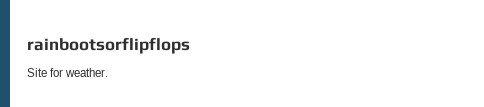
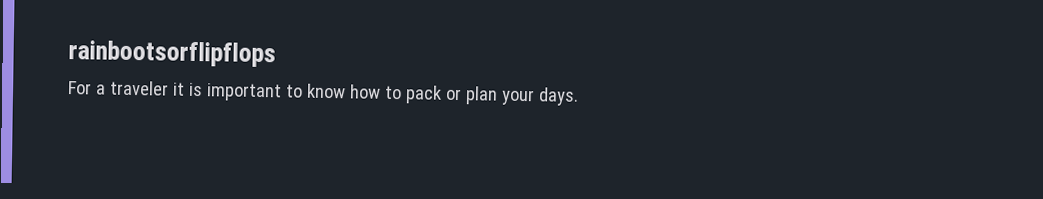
- Site for weather.
+ For a traveler it is important to know how to pack or plan your days.

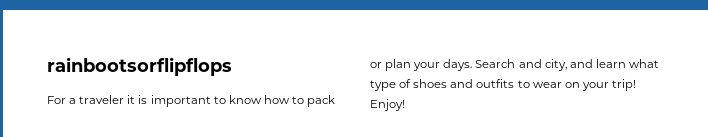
+ Search and city, and learn what type of shoes and outfits to wear on your trip! Enjoy!

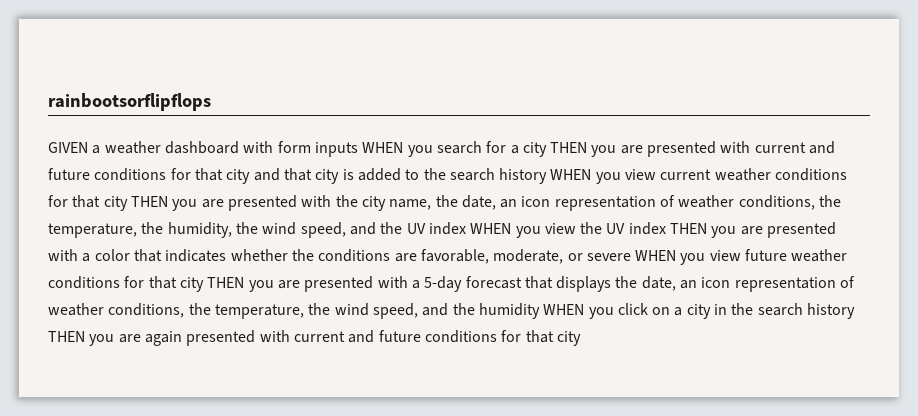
- For a traveler it is important to know how to pack or plan your days. Search and city, and learn what type of shoes and outfits to wear on your trip! Enjoy!
+ GIVEN a weather dashboard with form inputs WHEN you search for a city THEN you are presented with current and future conditions for that city and that city is added to the search history WHEN you view current weather conditions for that city THEN you are presented with the city name, the date, an icon representation of weather conditions, the temperature, the humidity, the wind speed, and the UV index WHEN you view the UV index THEN you are presented with a color that indicates whether the conditions are favorable, moderate, or severe WHEN you view future weather conditions for that city THEN you are presented with a 5-day forecast that displays the date, an icon representation of weather conditions, the temperature, the wind speed, and the humidity WHEN you click on a city in the search history THEN you are again presented with current and future conditions for that city

